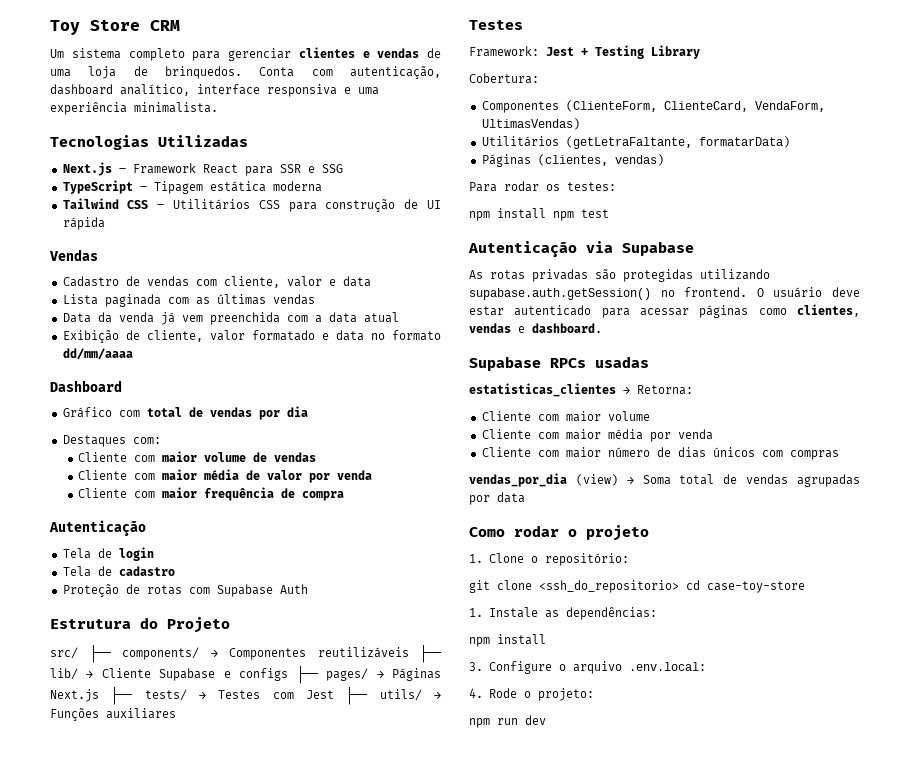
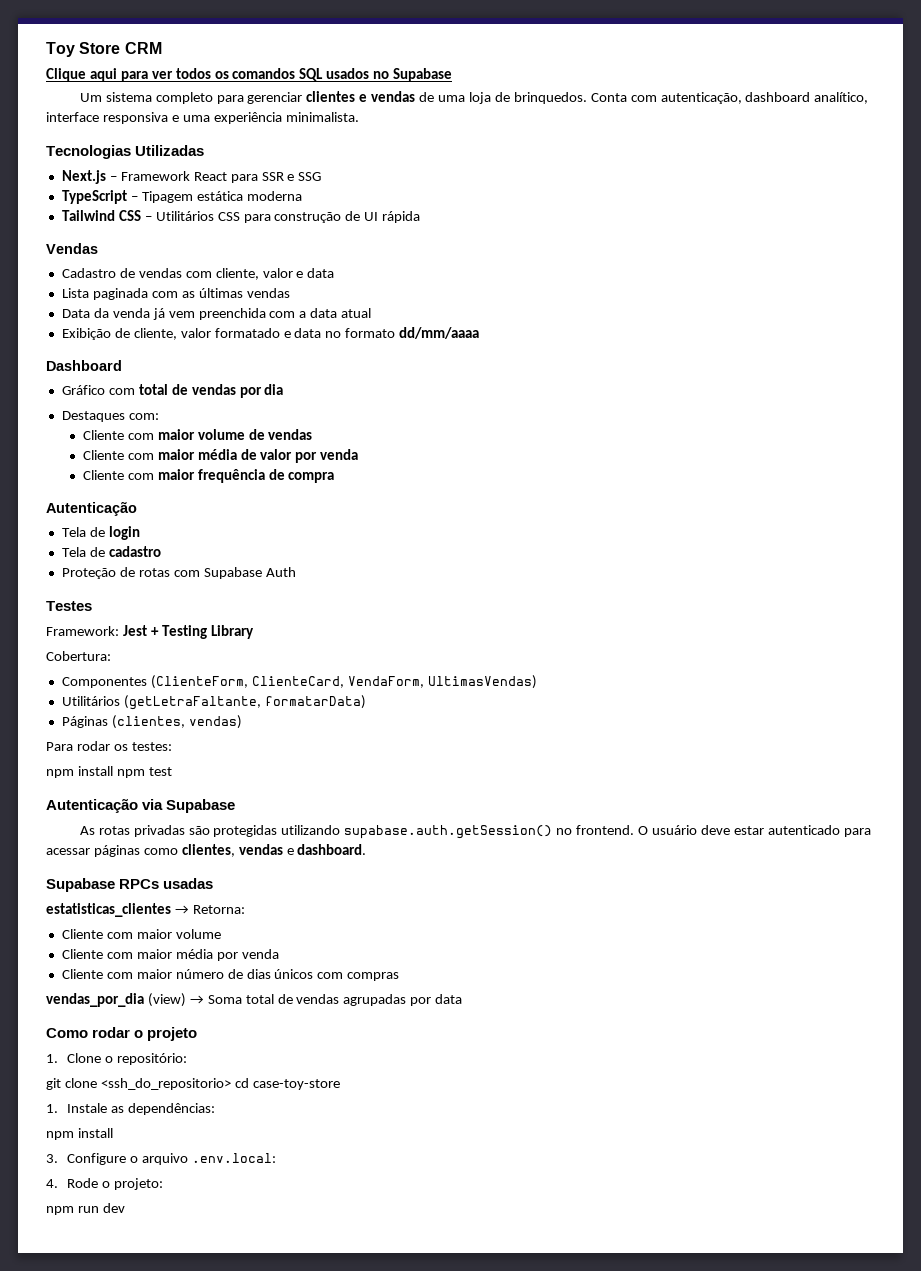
+ Clique aqui para ver todos os comandos SQL usados no Supabase
- Estrutura do Projeto
- src/ ├── components/ → Componentes reutilizáveis ├── lib/ → Cliente Supabase e configs ├── pages/ → Páginas Next.js ├── tests/ → Testes com Jest ├── utils/ → Funções auxiliares

